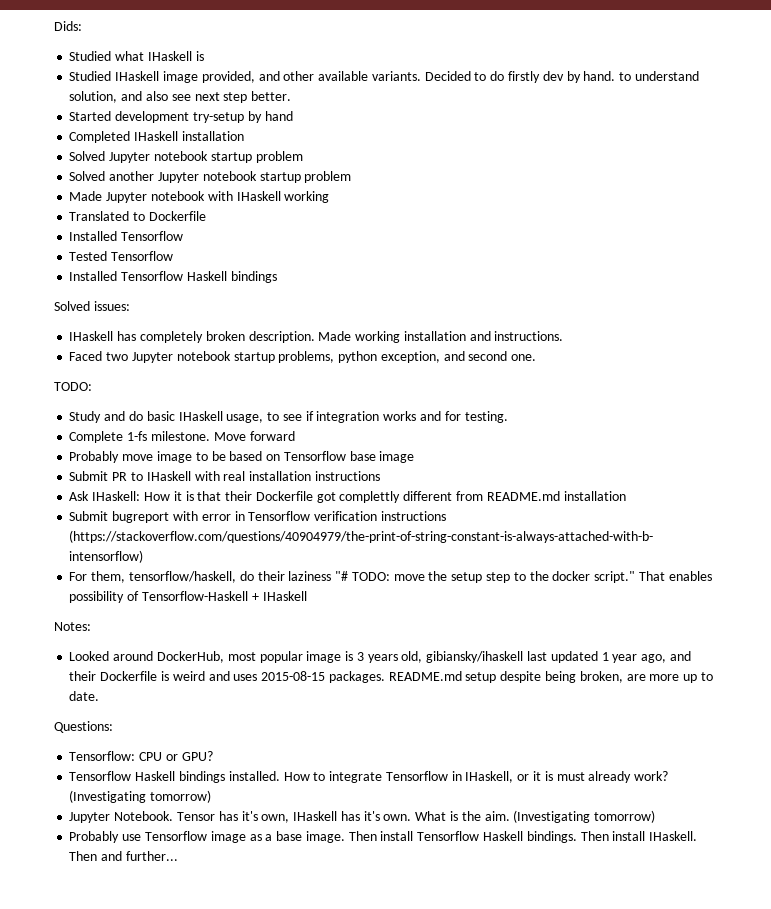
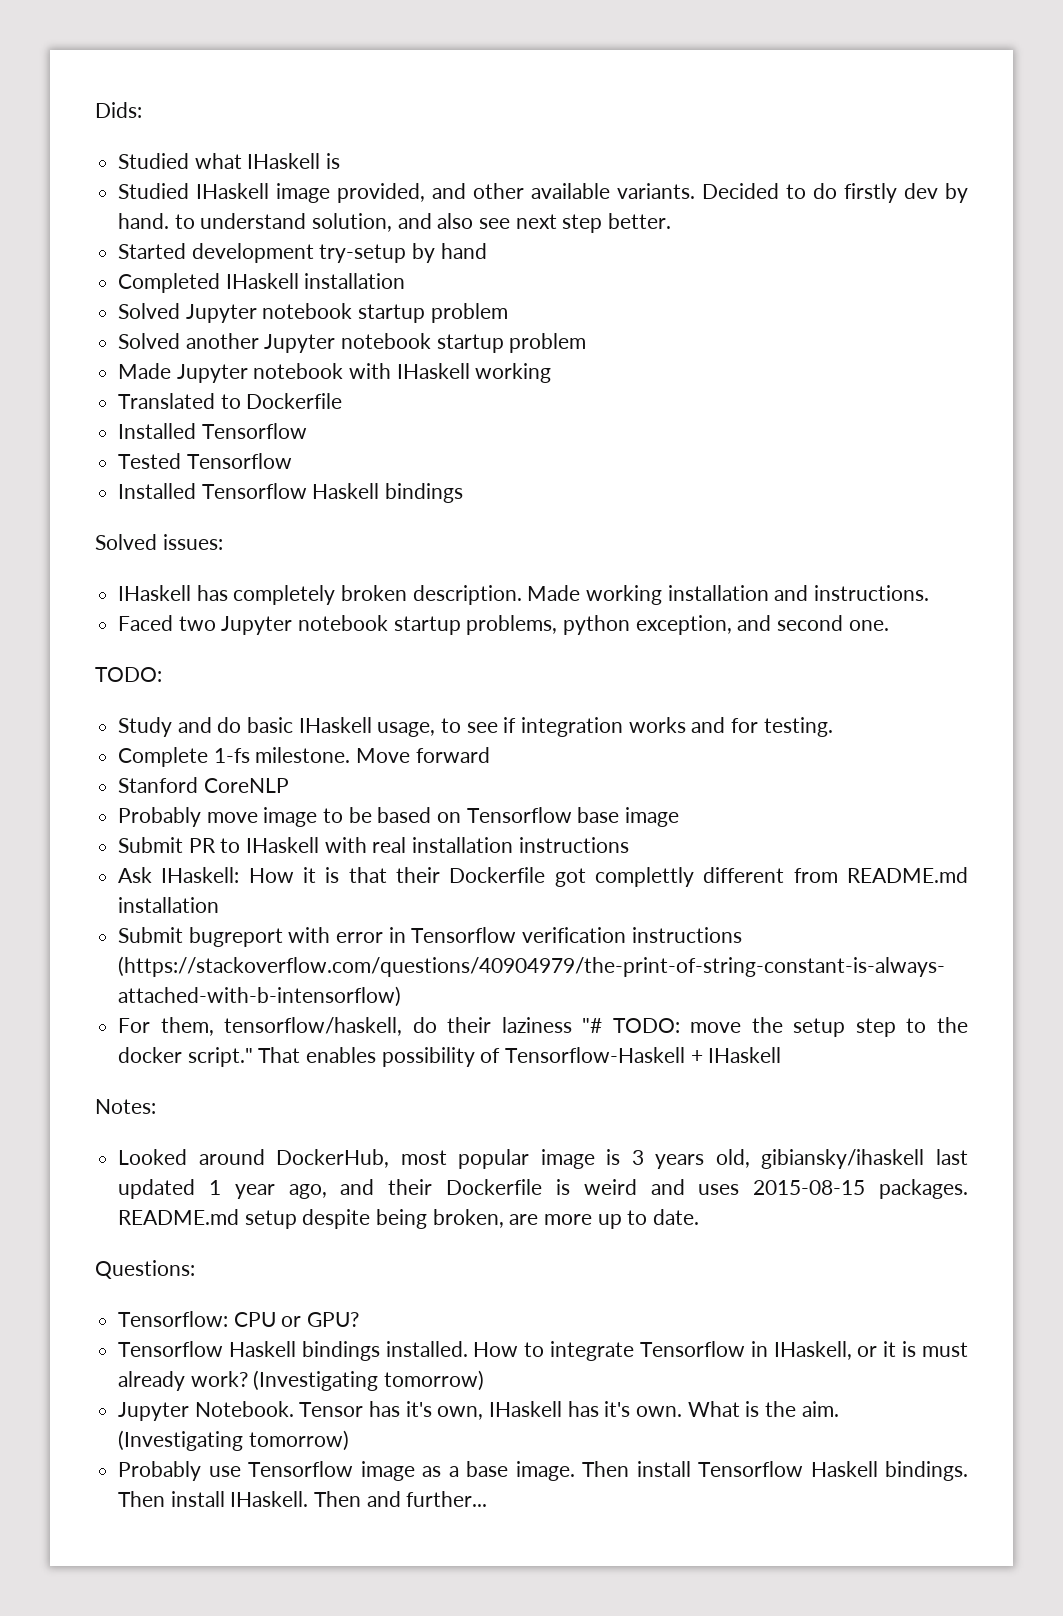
+ Stanford CoreNLP

